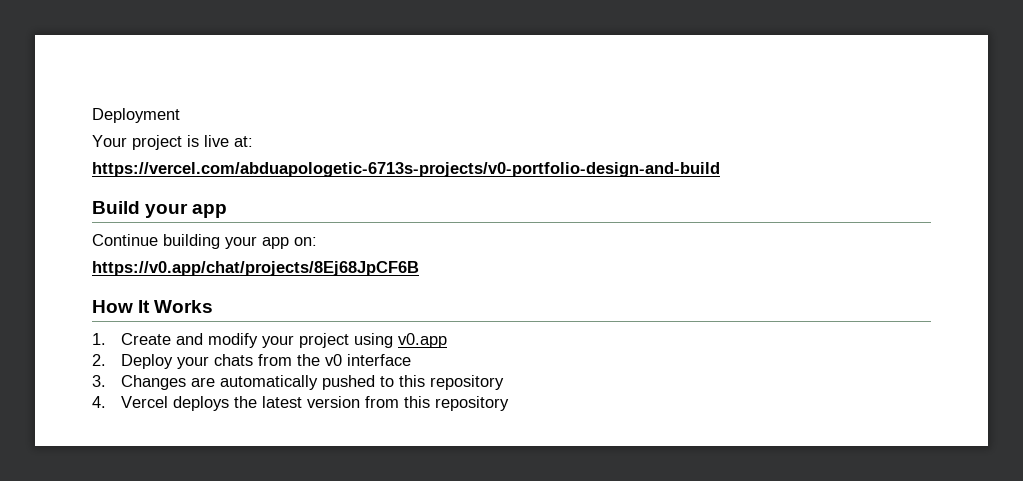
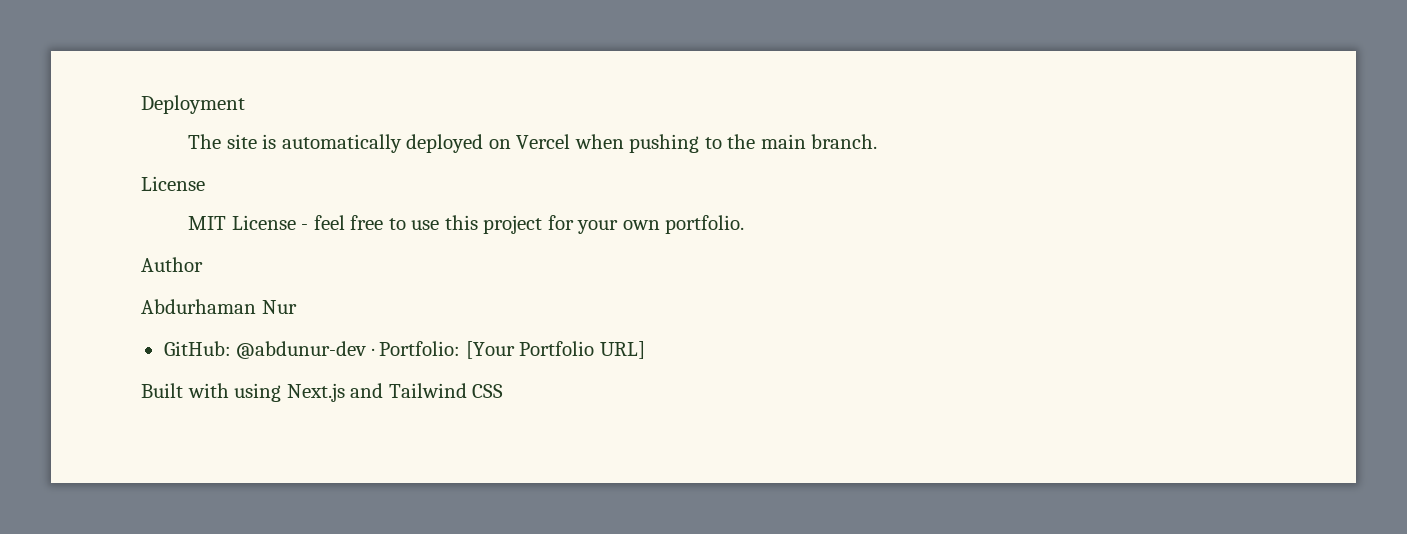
- Your project is live at:
- https://vercel.com/abduapologetic-6713s-projects/v0-portfolio-design-and-build
- Build your app
- Continue building your app on:
- https://v0.app/chat/projects/8Ej68JpCF6B
- How It Works
- 1. Create and modify your project using v0.app
- 2. Deploy your chats from the v0 interface
- 3. Changes are automatically pushed to this repository
- 4. Vercel deploys the latest version from this repository
+ The site is automatically deployed on Vercel when pushing to the main branch.
+ License
+ MIT License - feel free to use this project for your own portfolio.
+ Author
+ Abdurhaman Nur
+ GitHub: @abdunur-dev · Portfolio: [Your Portfolio URL]
+ Built with using Next.js and Tailwind CSS

